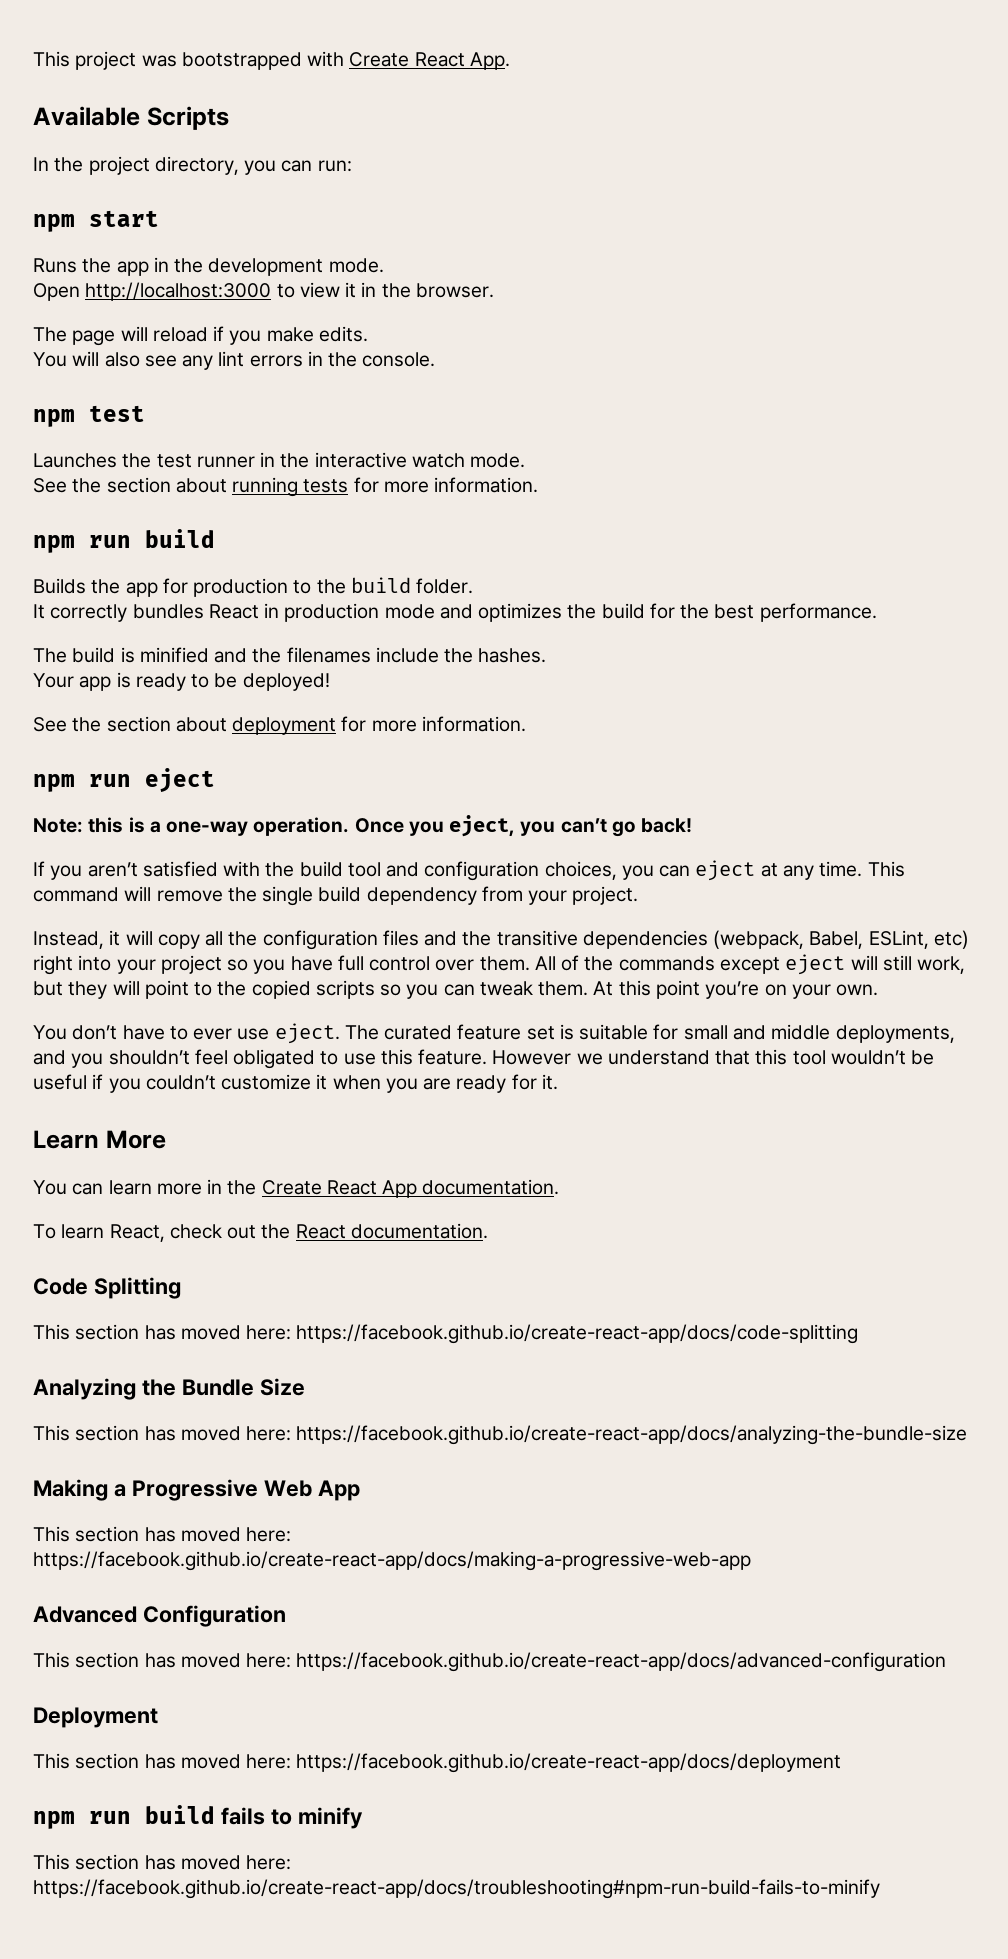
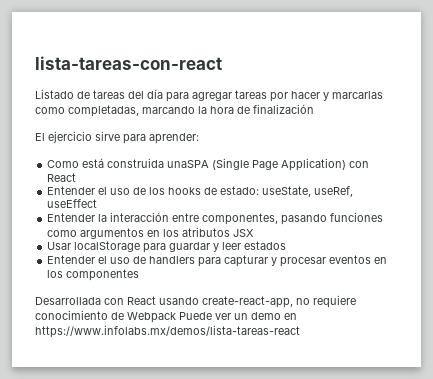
- This project was bootstrapped with Create React App.
- Available Scripts
- In the project directory, you can run:
- npm start
- Runs the app in the development mode.
- Open http://localhost:3000 to view it in the browser.
- The page will reload if you make edits.
- You will also see any lint errors in the console.
- npm test
- Launches the test runner in the interactive watch mode.
- See the section about running tests for more information.
- npm run build
- Builds the app for production to the build folder.
- It correctly bundles React in production mode and optimizes the build for the best performance.
- The build is minified and the filenames include the hashes.
- Your app is ready to be deployed!
- See the section about deployment for more information.
- npm run eject
- Note: this is a one-way operation. Once you eject, you can’t go back!
- If you aren’t satisfied with the build tool and configuration choices, you can eject at any time. This command will remove the single build dependency from your project.
- Instead, it will copy all the configuration files and the transitive dependencies (webpack, Babel, ESLint, etc) right into your project so you have full control over them. All of the commands except eject will still work, but they will point to the copied scripts so you can tweak them. At this point you’re on your own.
- You don’t have to ever use eject. The curated feature set is suitable for small and middle deployments, and you shouldn’t feel obligated to use this feature. However we understand that this tool wouldn’t be useful if you couldn’t customize it when you are ready for it.
- Learn More
- You can learn more in the Create React App documentation.
- To learn React, check out the React documentation.
- Code Splitting
- This section has moved here: https://facebook.github.io/create-react-app/docs/code-splitting
- Analyzing the Bundle Size
- This section has moved here: https://facebook.github.io/create-react-app/docs/analyzing-the-bundle-size
- Making a Progressive Web App
- This section has moved here: https://facebook.github.io/create-react-app/docs/making-a-progressive-web-app
- Advanced Configuration
- This section has moved here: https://facebook.github.io/create-react-app/docs/advanced-configuration
- Deployment
- This section has moved here: https://facebook.github.io/create-react-app/docs/deployment
- npm run build fails to minify
- This section has moved here: https://facebook.github.io/create-react-app/docs/troubleshooting#npm-run-build-fails-to-minify
+ lista-tareas-con-react
+ Listado de tareas del día para agregar tareas por hacer y marcarlas como completadas, marcando la hora de finalización
+ El ejercicio sirve para aprender:
+ Como está construida unaSPA (Single Page Application) con React
+ Entender el uso de los hooks de estado: useState, useRef, useEffect
+ Entender la interacción entre componentes, pasando funciones como argumentos en los atributos JSX
+ Usar localStorage para guardar y leer estados
+ Entender el uso de handlers para capturar y procesar eventos en los componentes
+ Desarrollada con React usando create-react-app, no requiere conocimiento de Webpack Puede ver un demo en https://www.infolabs.mx/demos/lista-tareas-react

